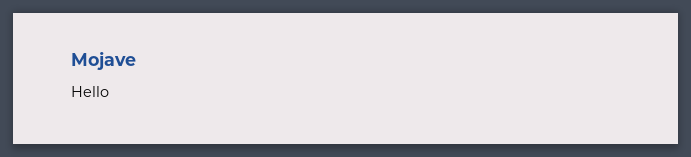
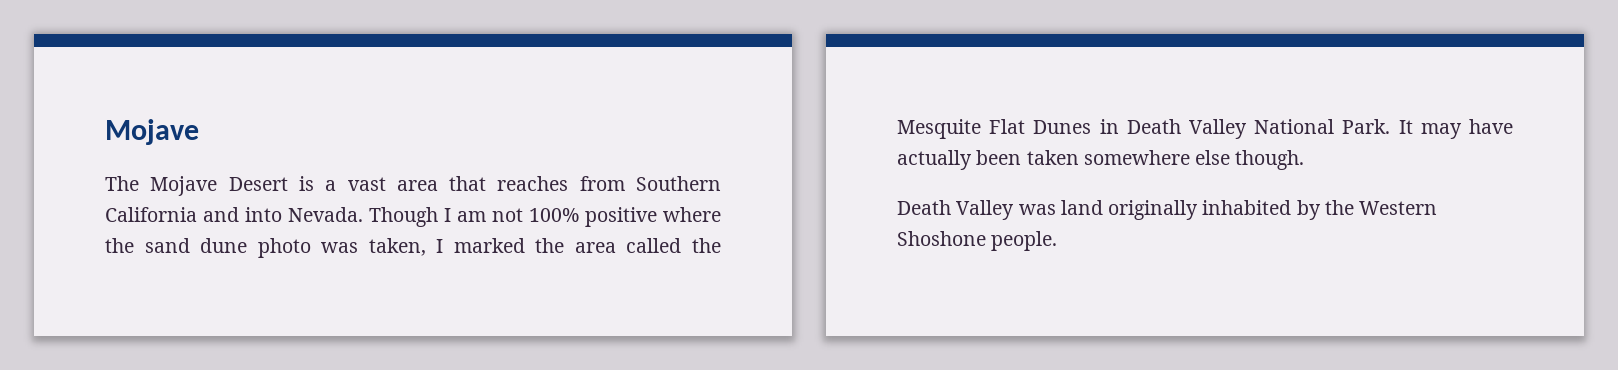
- Hello
+ The Mojave Desert is a vast area that reaches from Southern California and into Nevada. Though I am not 100% positive where the sand dune photo was taken, I marked the area called the Mesquite Flat Dunes in Death Valley National Park. It may have actually been taken somewhere else though.
+ Death Valley was land originally inhabited by the Western Shoshone people.

